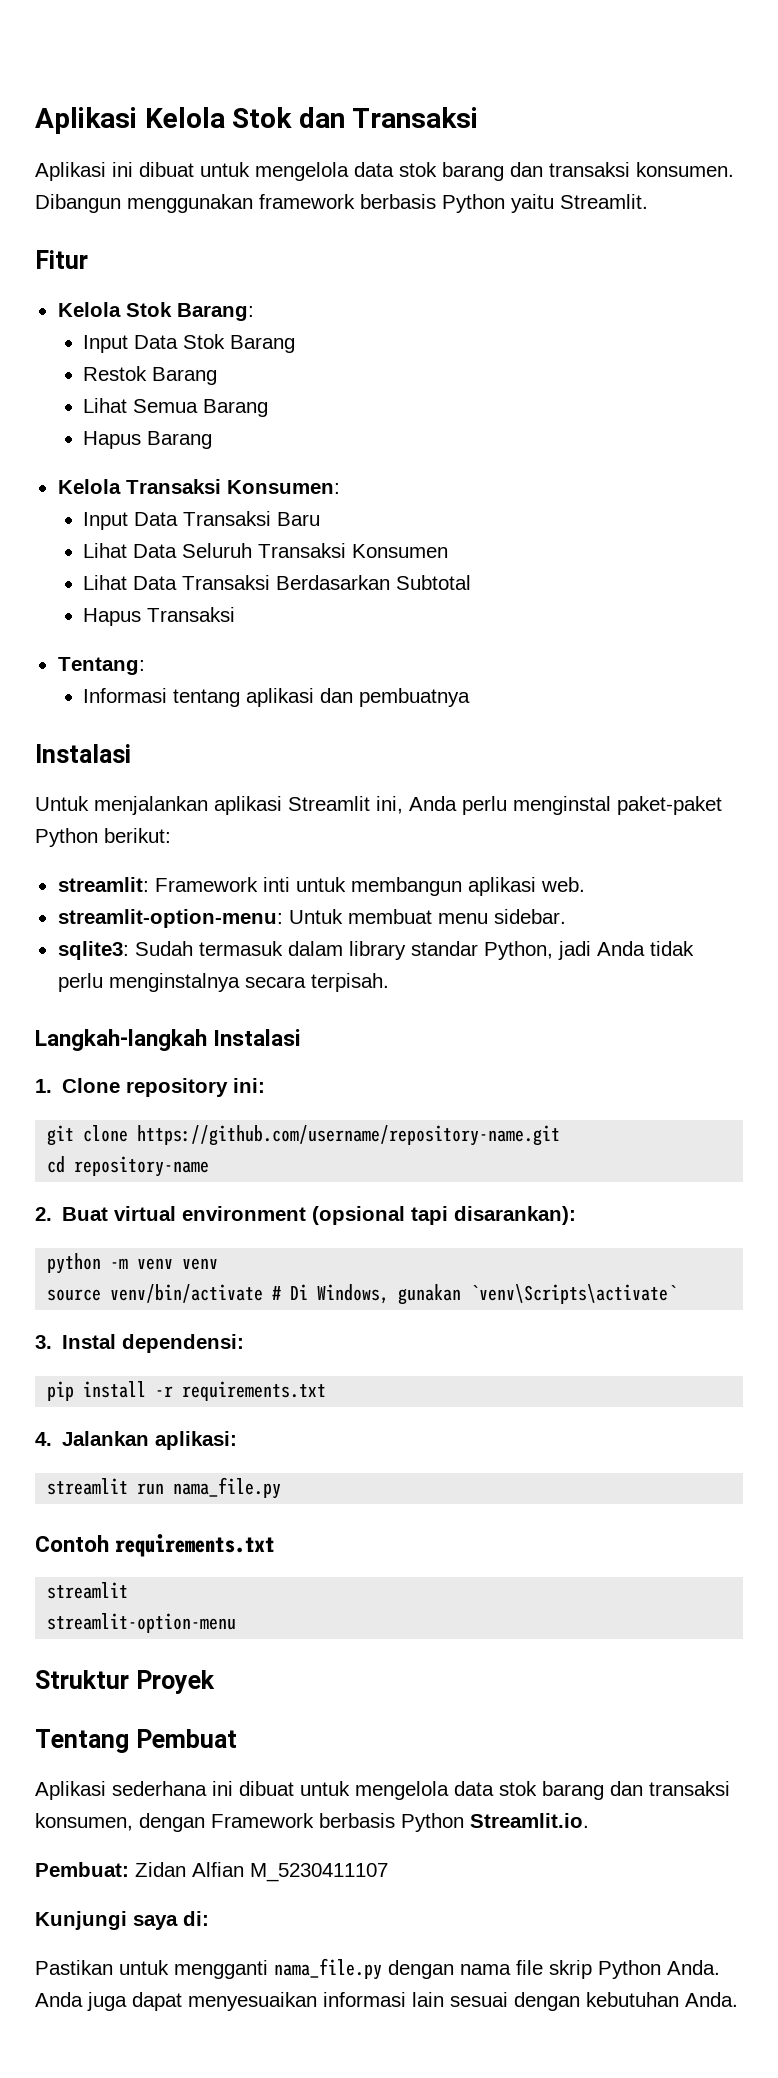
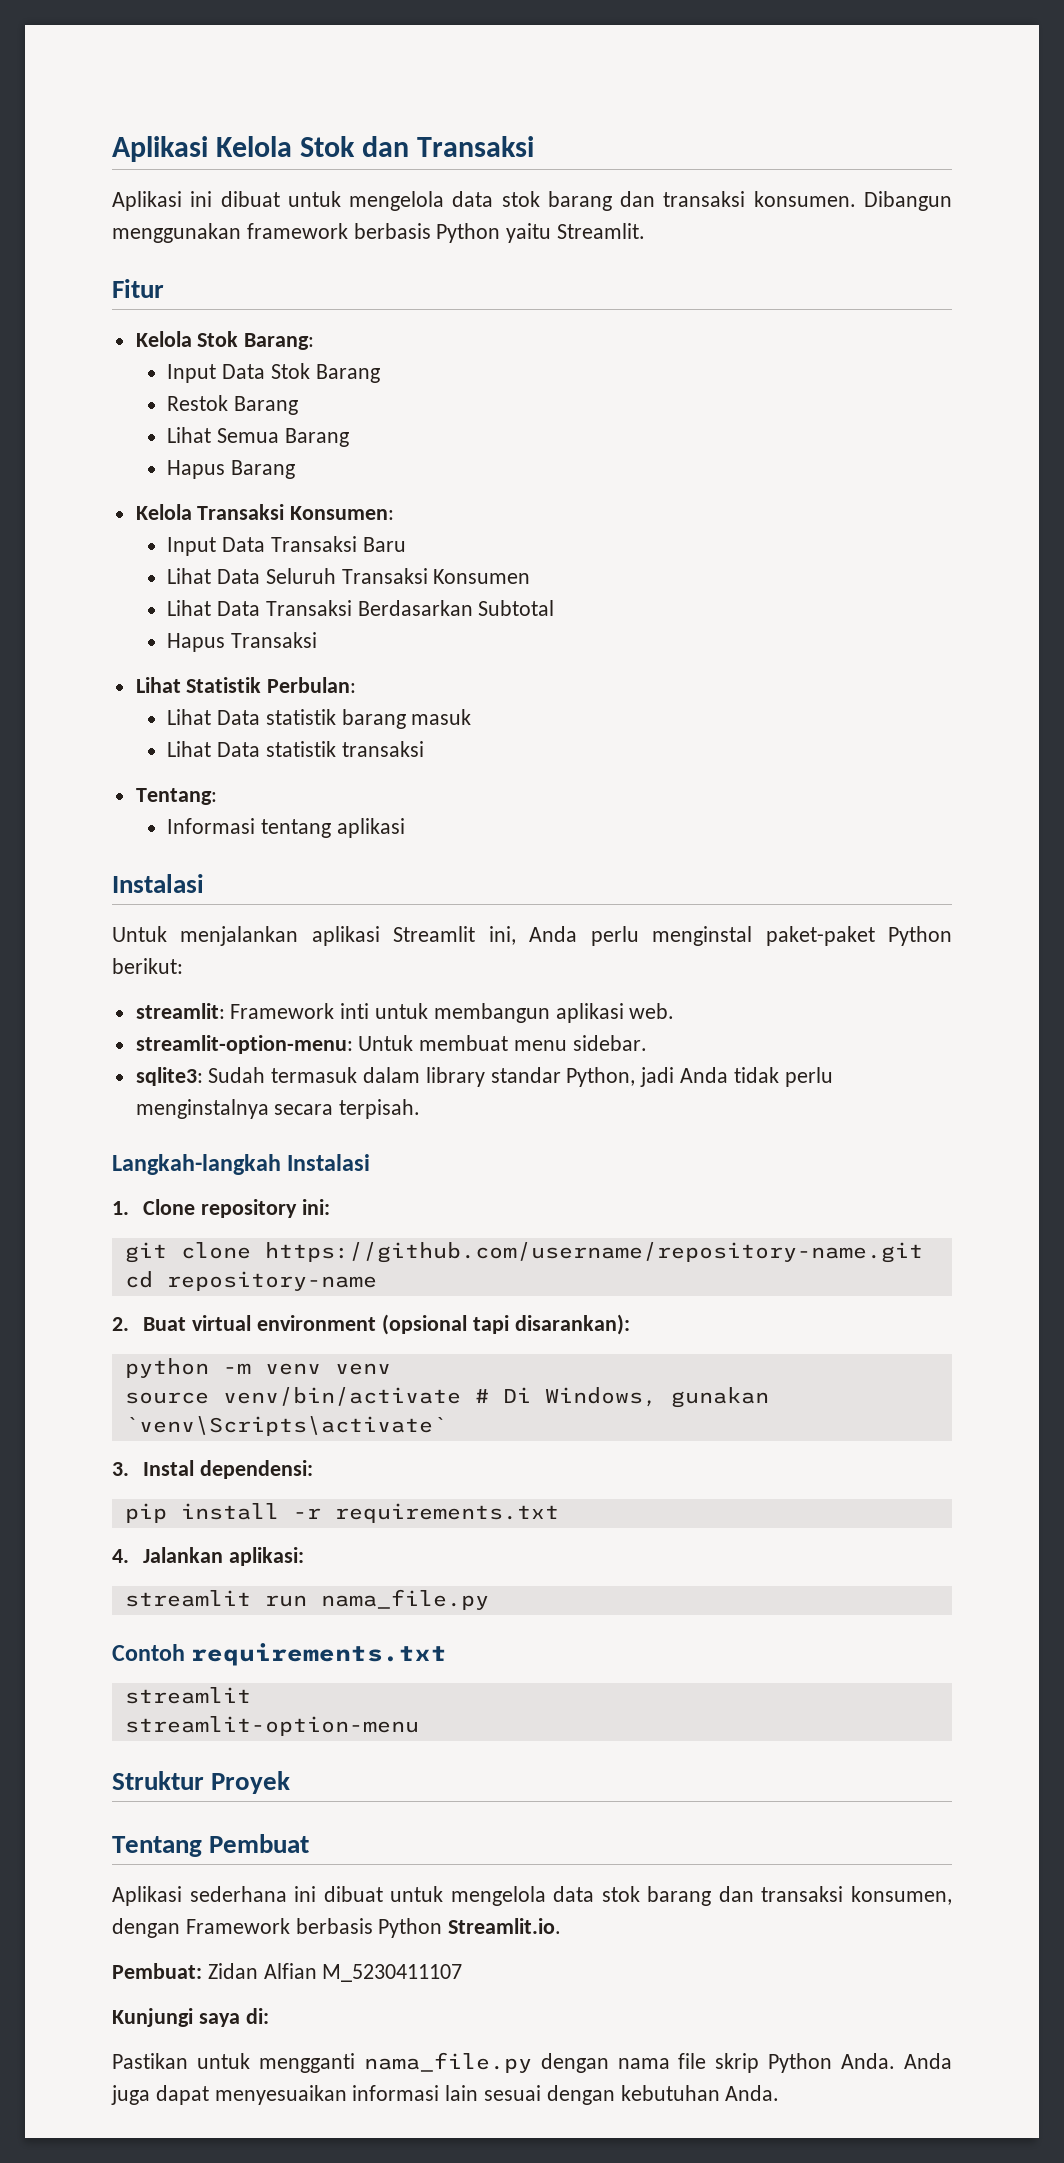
+ Lihat Statistik Perbulan:
+ Lihat Data statistik barang masuk
+ Lihat Data statistik transaksi
- Informasi tentang aplikasi dan pembuatnya
+ Informasi tentang aplikasi

